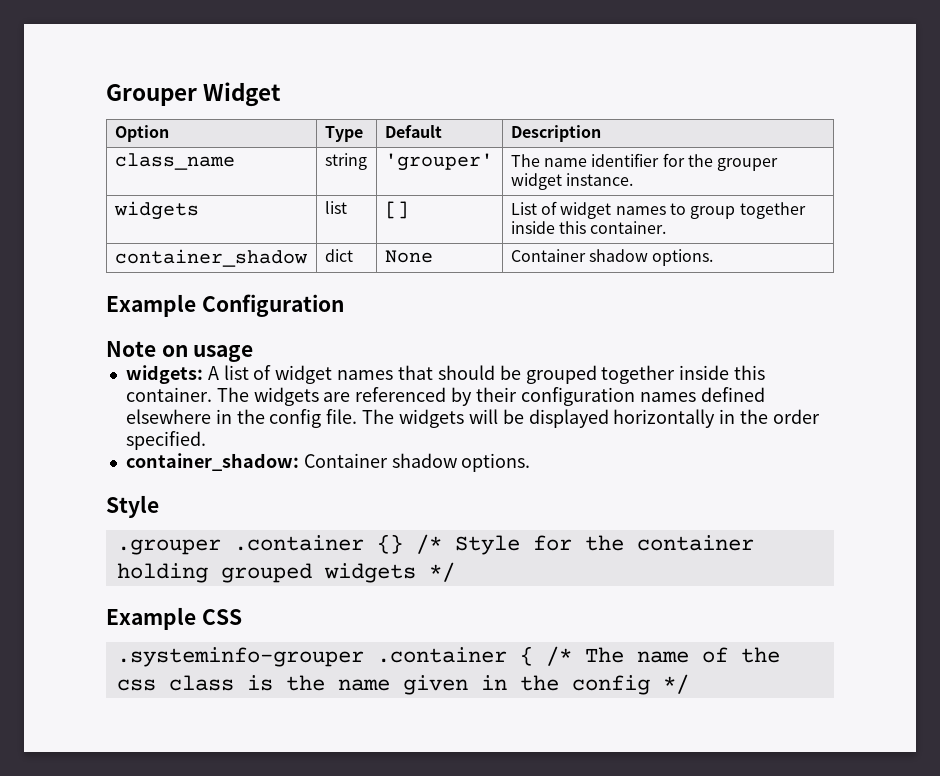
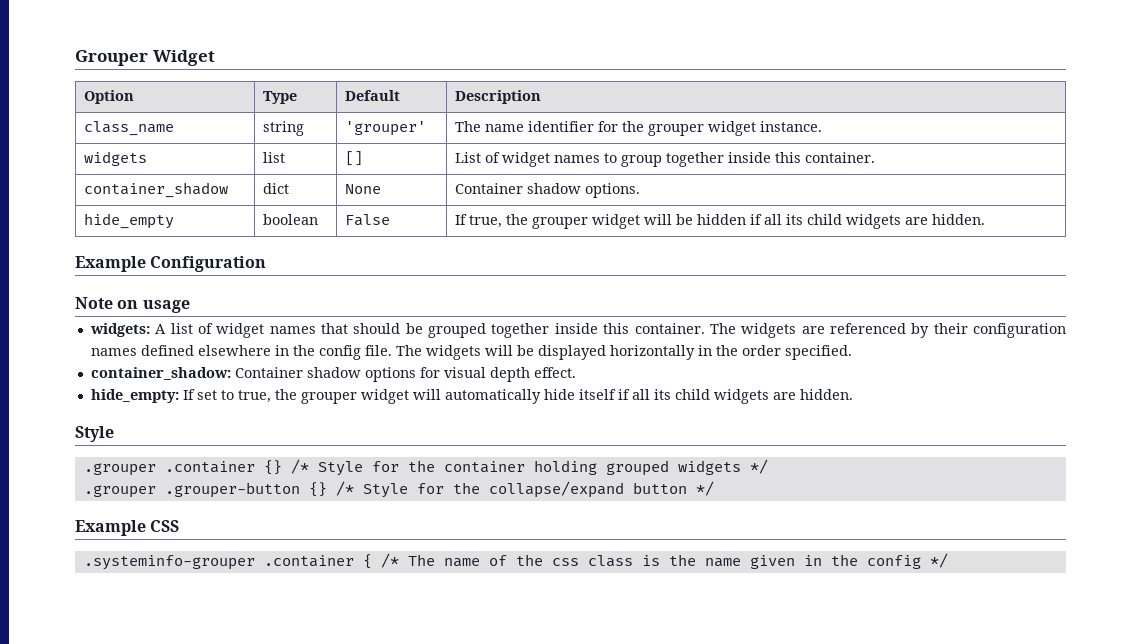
+ hide_empty | boolean | False | If true, the grouper widget will be hidden if all its child widgets are hidden.
- container_shadow: Container shadow options.
+ container_shadow: Container shadow options for visual depth effect.
+ hide_empty: If set to true, the grouper widget will automatically hide itself if all its child widgets are hidden.
+ .grouper .grouper-button {} /* Style for the collapse/expand button */

